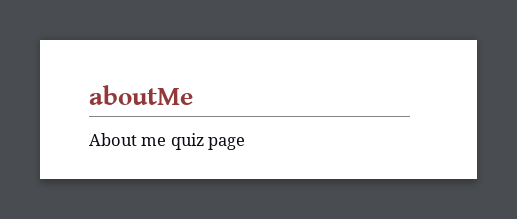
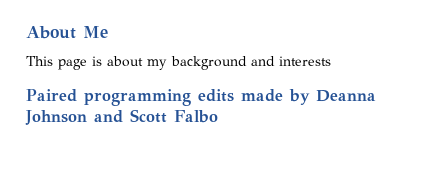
- aboutMe
- About me quiz page
+ About Me
+ This page is about my background and interests
+ Paired programming edits made by Deanna Johnson and Scott Falbo

